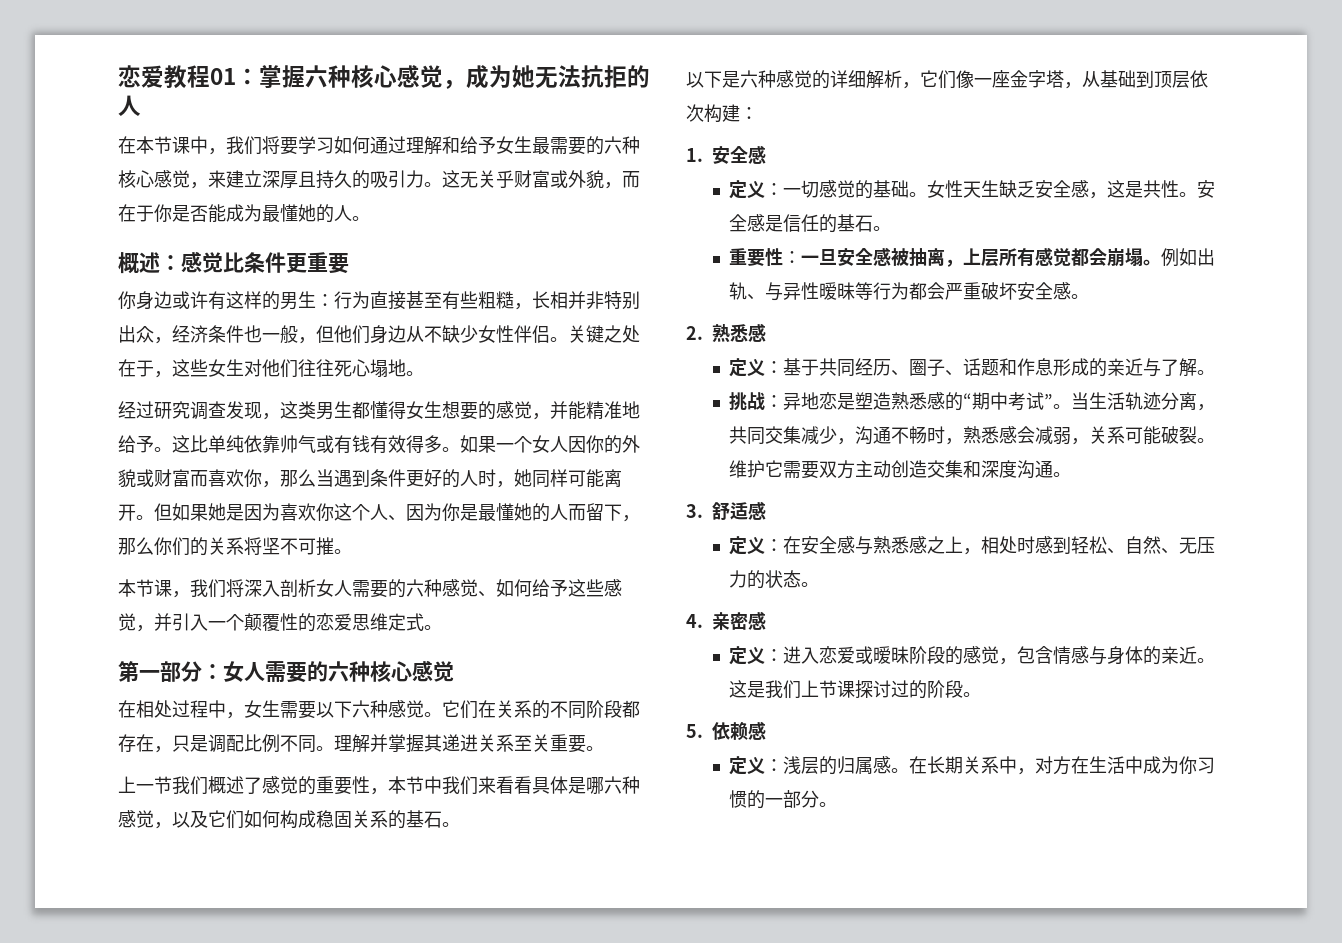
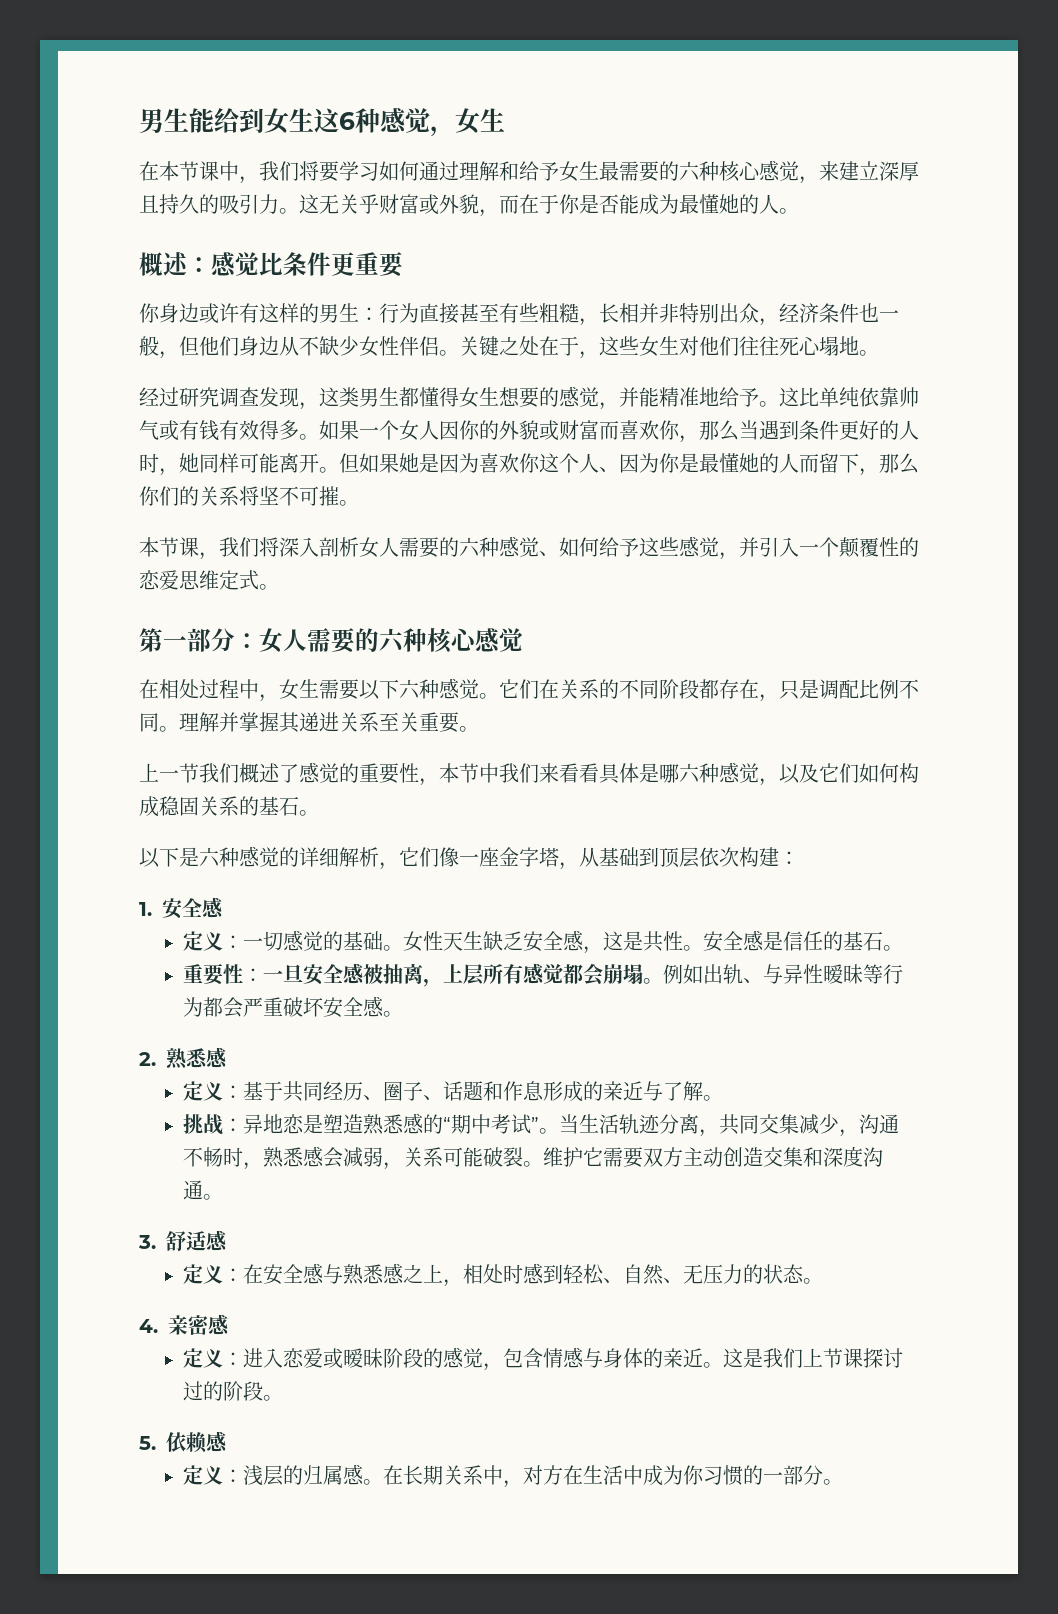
- 恋爱教程01：掌握六种核心感觉，成为她无法抗拒的人
+ 男生能给到女生这6种感觉，女生

